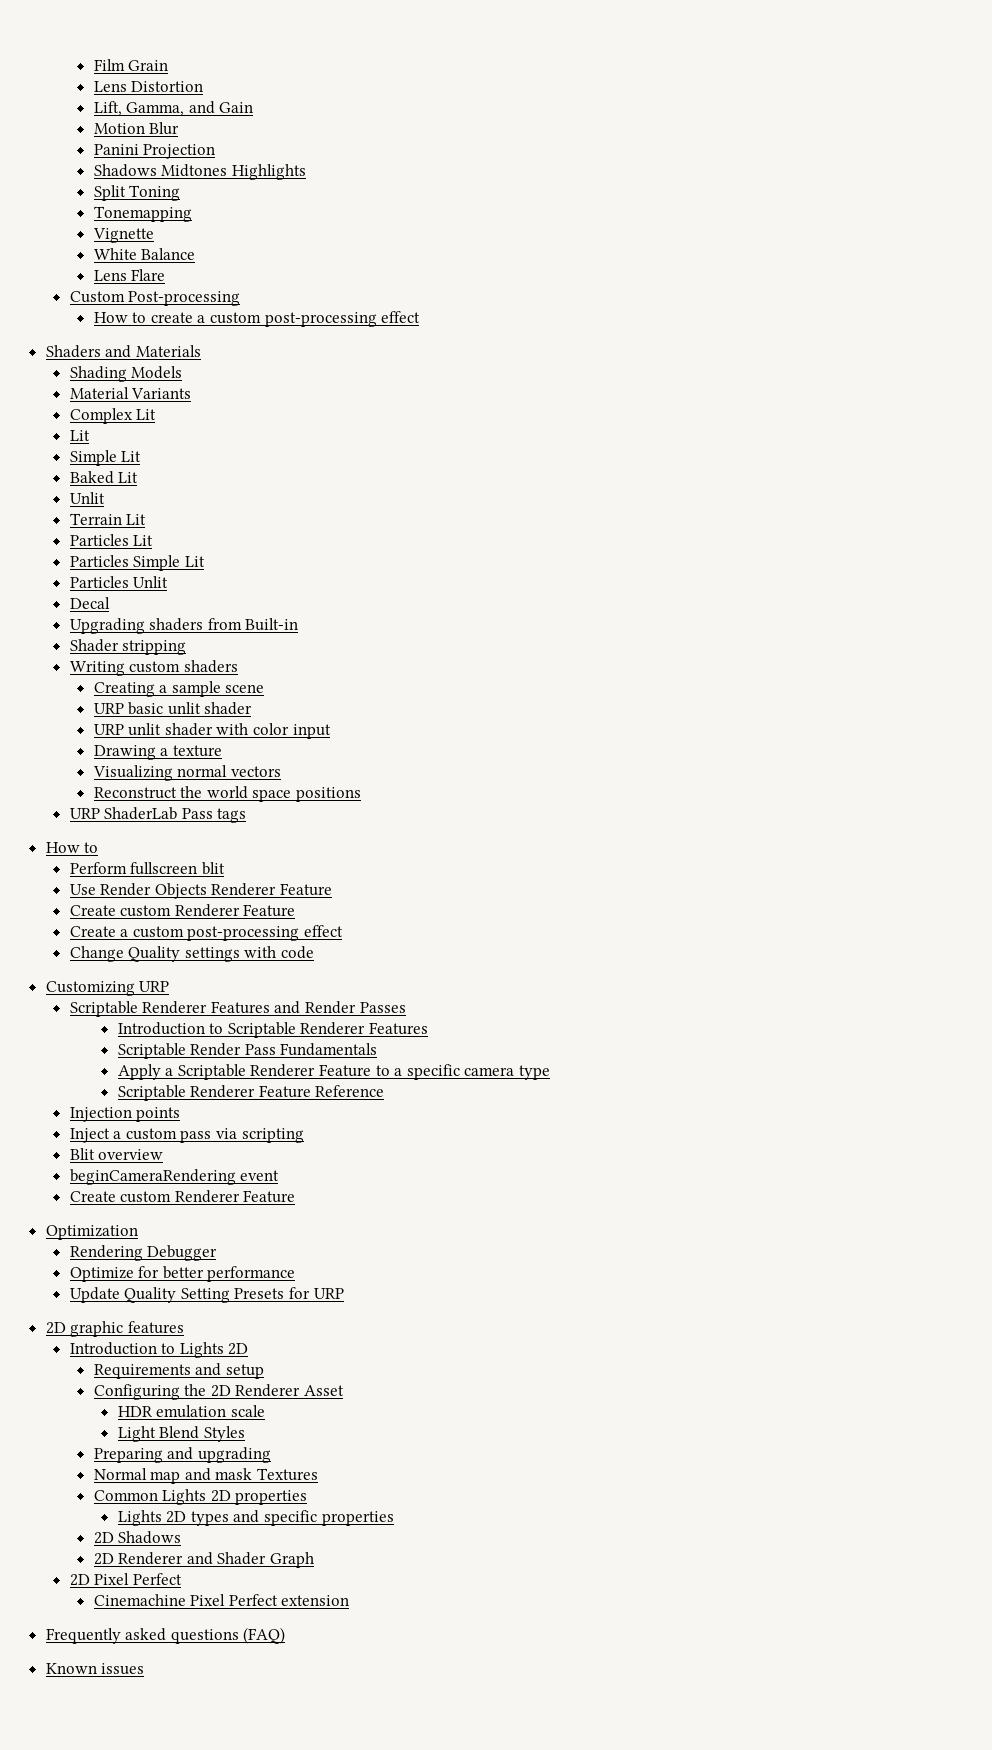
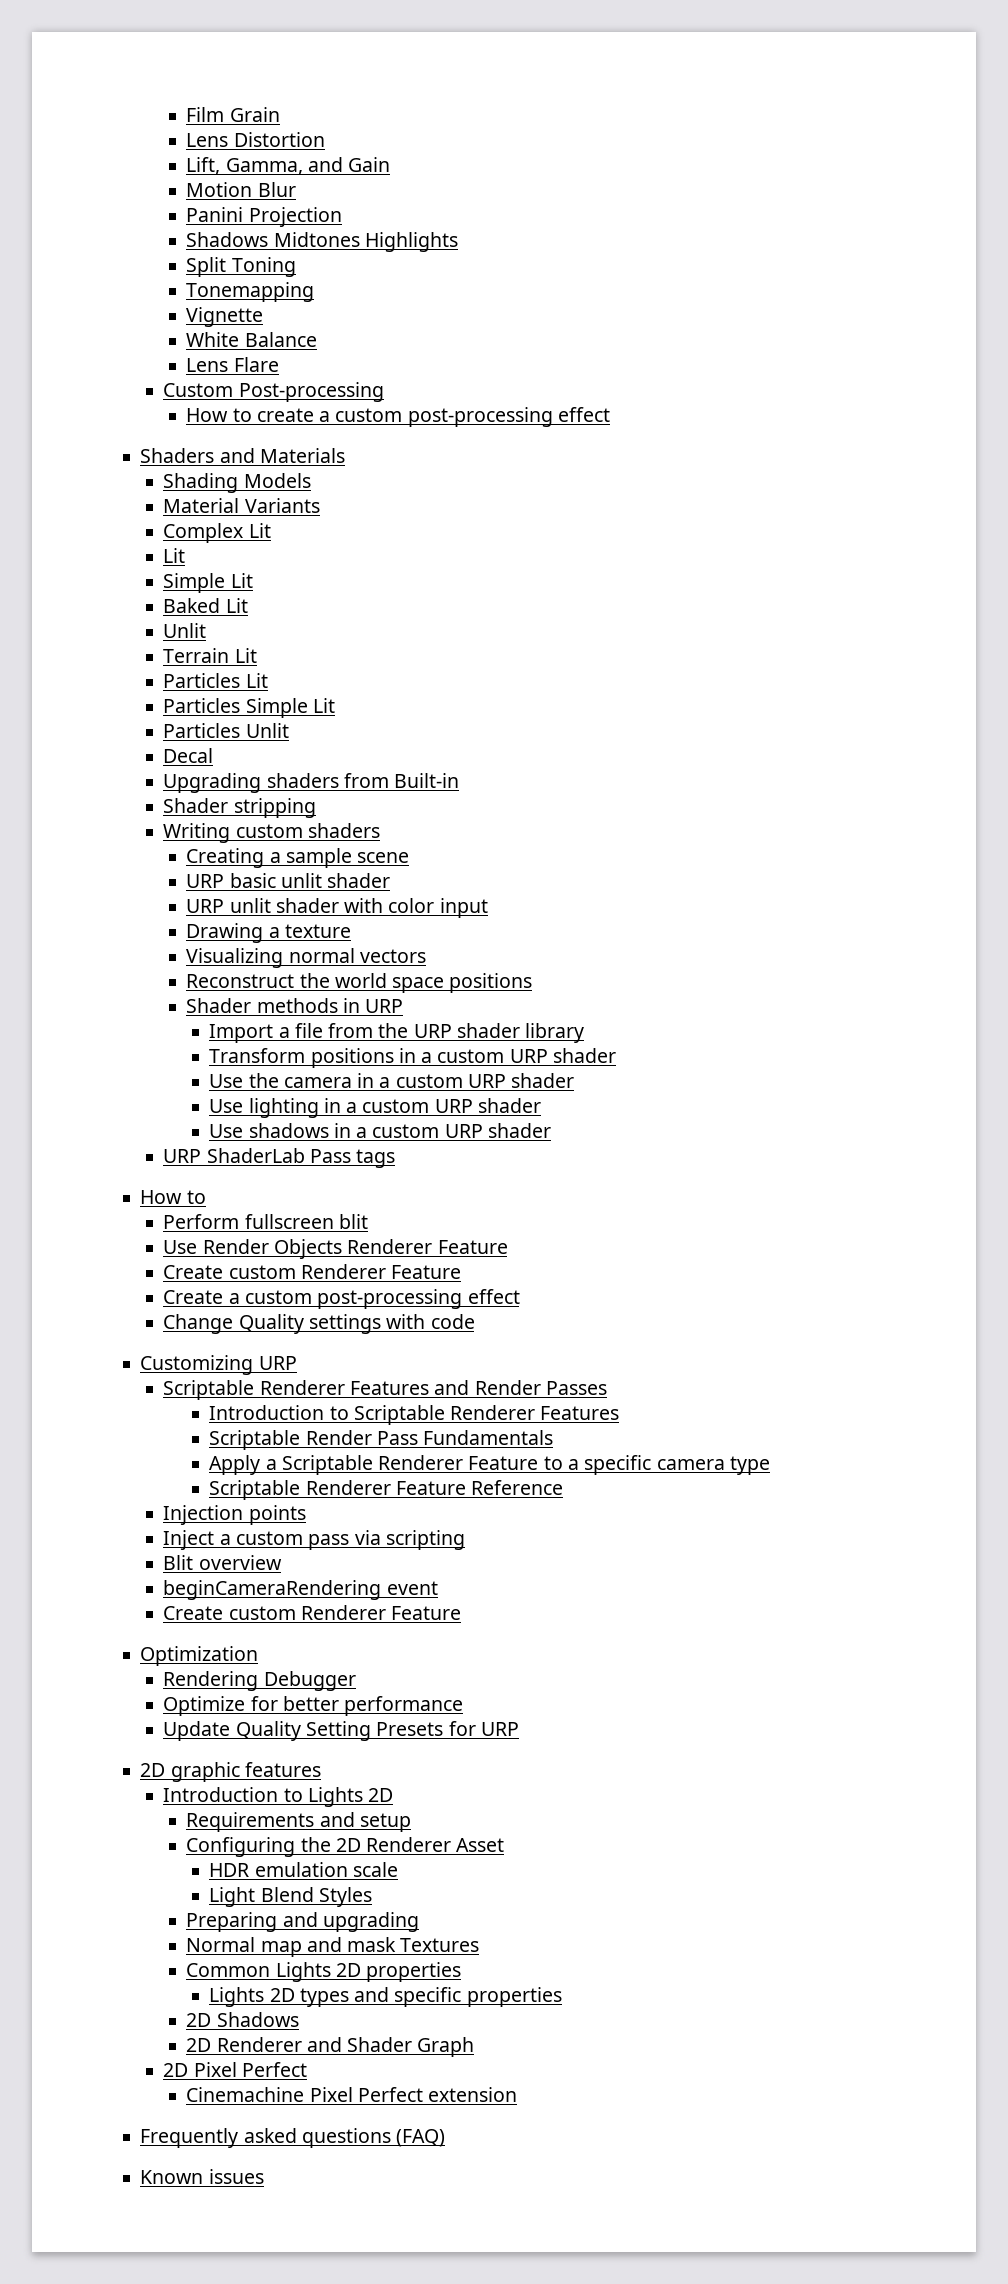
+ Shader methods in URP
+ Import a file from the URP shader library
+ Transform positions in a custom URP shader
+ Use the camera in a custom URP shader
+ Use lighting in a custom URP shader
+ Use shadows in a custom URP shader

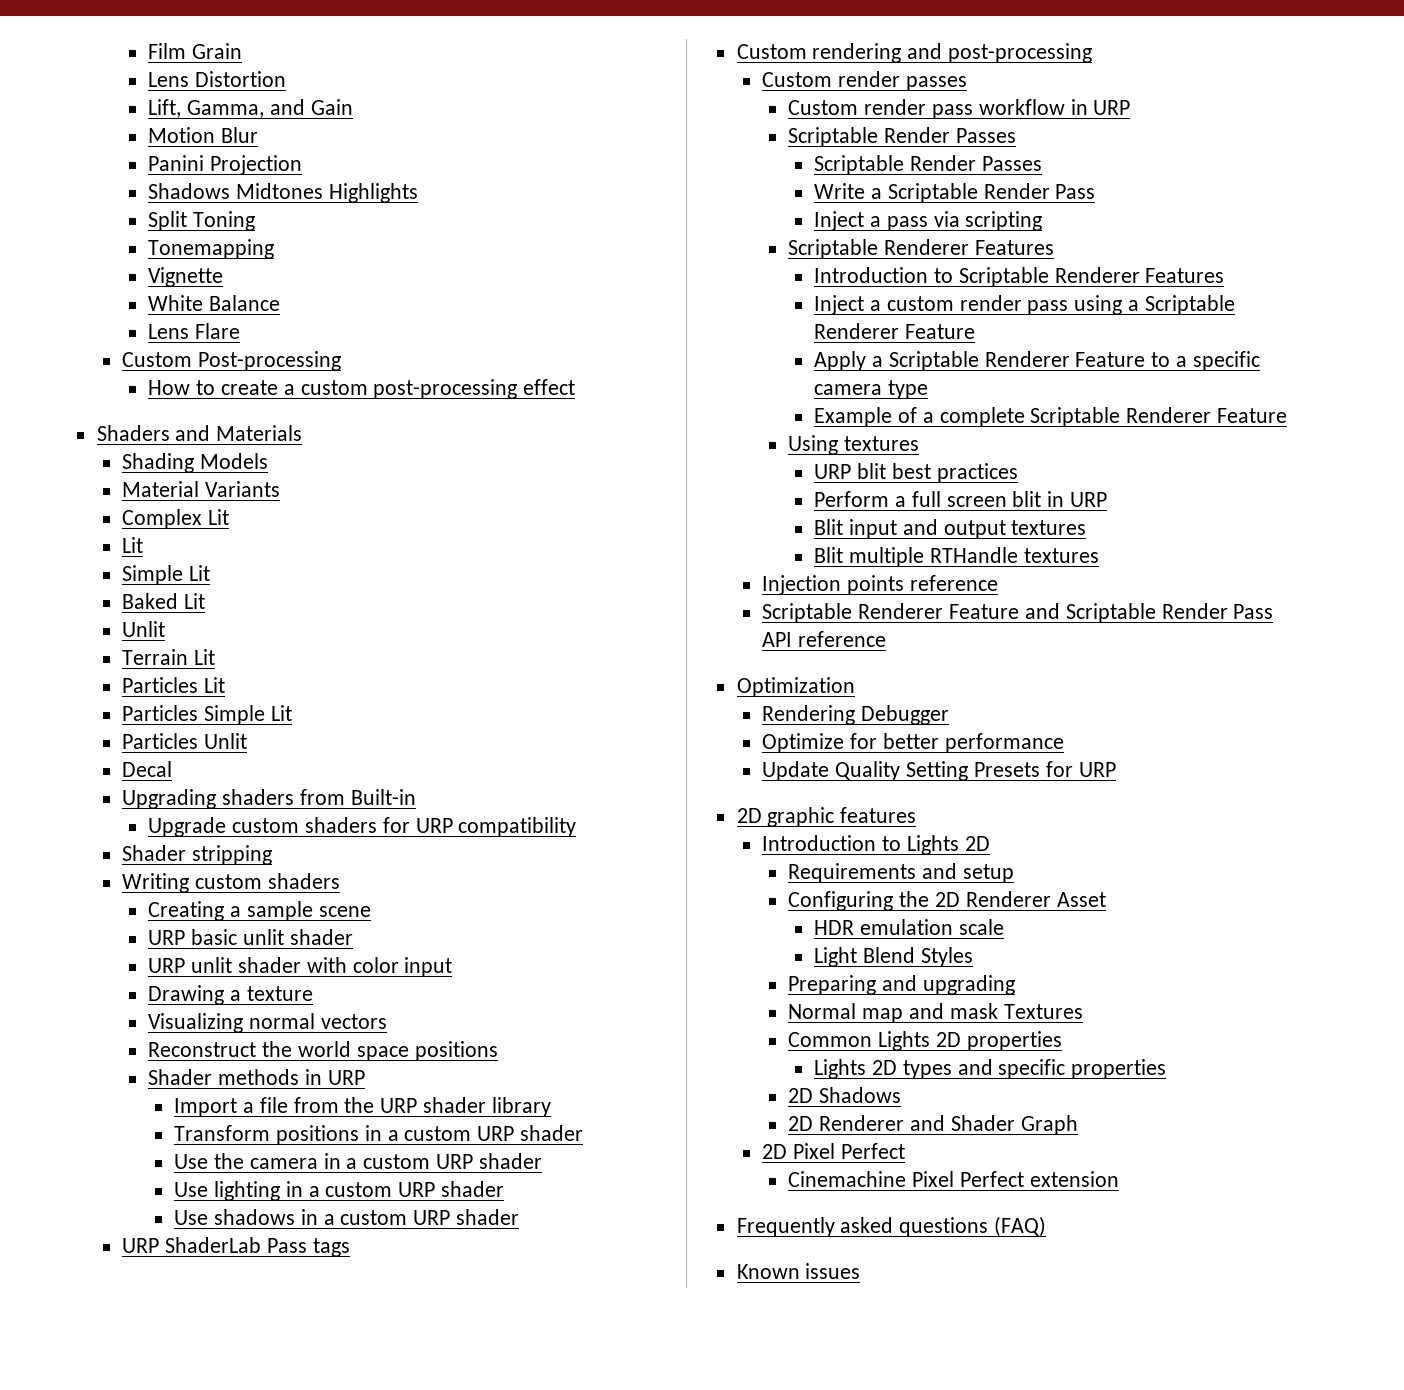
+ Upgrade custom shaders for URP compatibility
  URP ShaderLab Pass tags
- How to
- Perform fullscreen blit
- Use Render Objects Renderer Feature
- Create custom Renderer Feature
- Create a custom post-processing effect
- Change Quality settings with code
- Customizing URP
- Scriptable Renderer Features and Render Passes
+ Custom rendering and post-processing
+ Custom render passes
+ Custom render pass workflow in URP
+ Scriptable Render Passes
+ Scriptable Render Passes
+ Write a Scriptable Render Pass
+ Inject a pass via scripting
+ Scriptable Renderer Features
- Scriptable Render Pass Fundamentals
+ Inject a custom render pass using a Scriptable Renderer Feature
- Scriptable Renderer Feature Reference
- Injection points
- Inject a custom pass via scripting
- Blit overview
- beginCameraRendering event
- Create custom Renderer Feature
+ Example of a complete Scriptable Renderer Feature
+ Using textures
+ URP blit best practices
+ Perform a full screen blit in URP
+ Blit input and output textures
+ Blit multiple RTHandle textures
+ Injection points reference
+ Scriptable Renderer Feature and Scriptable Render Pass API reference

